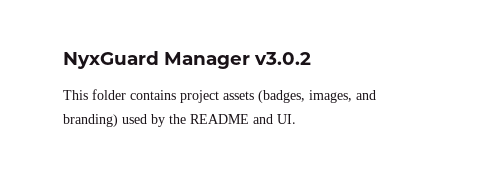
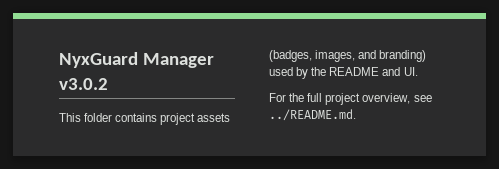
+ For the full project overview, see ../README.md.

